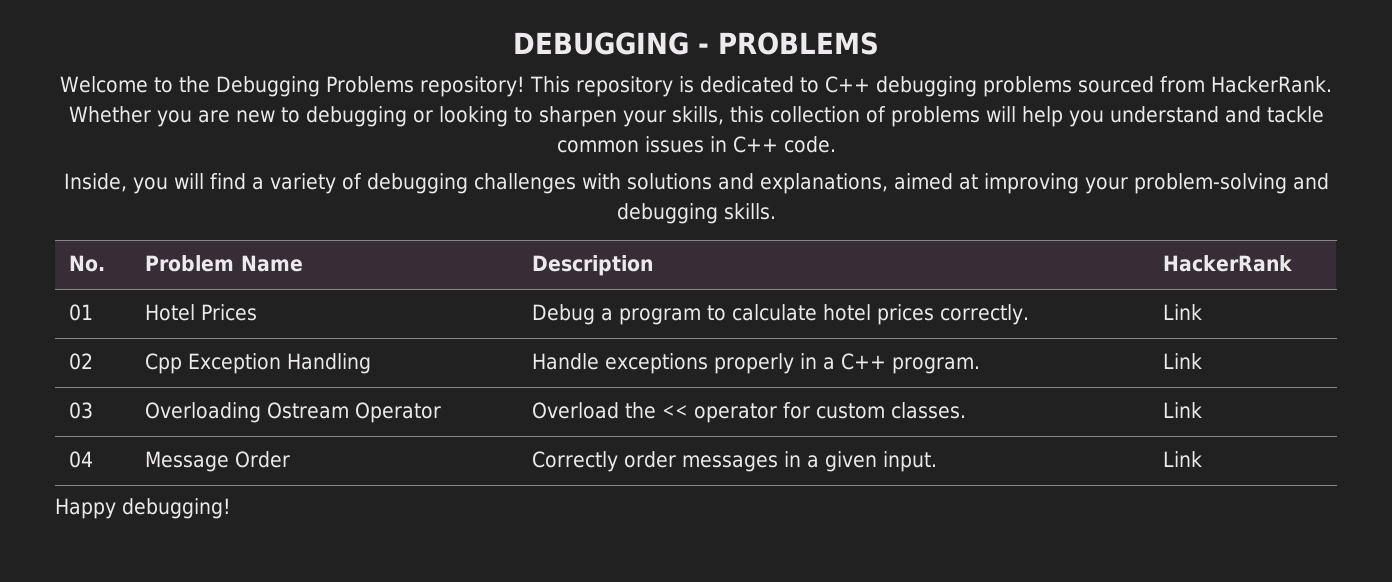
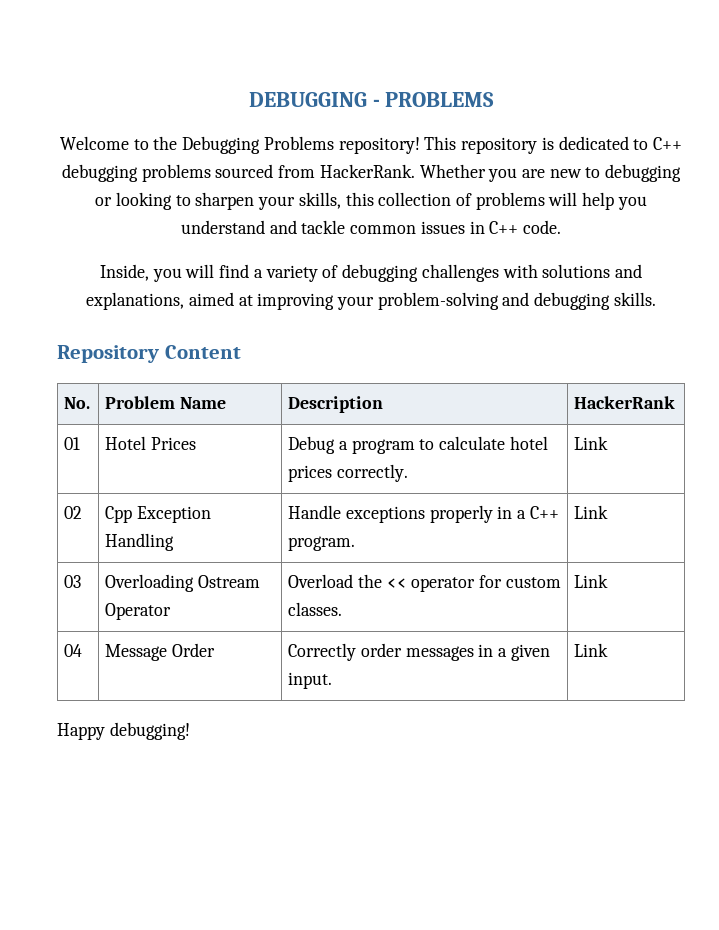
+ Repository Content

